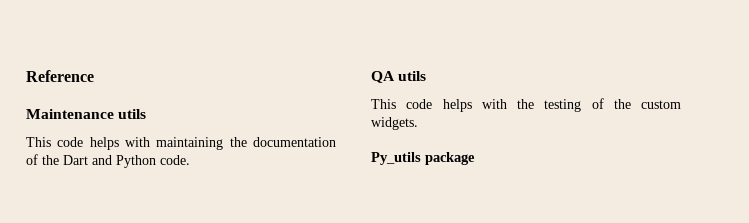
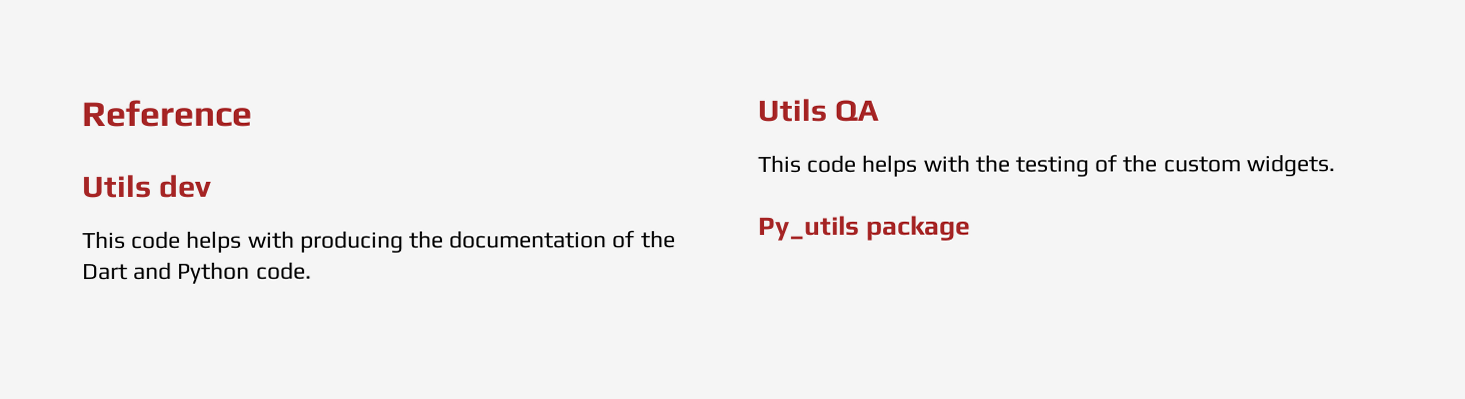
- Maintenance utils
- This code helps with maintaining the documentation of the Dart and Python code.
+ Utils dev
+ This code helps with producing the documentation of the Dart and Python code.
- QA utils
+ Utils QA

